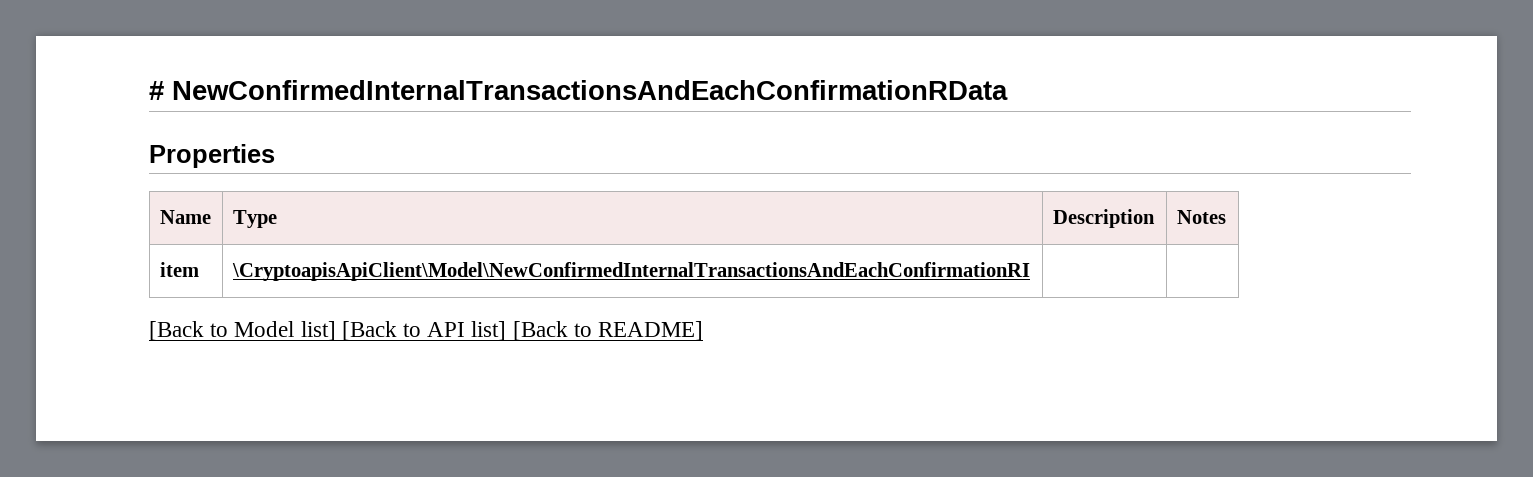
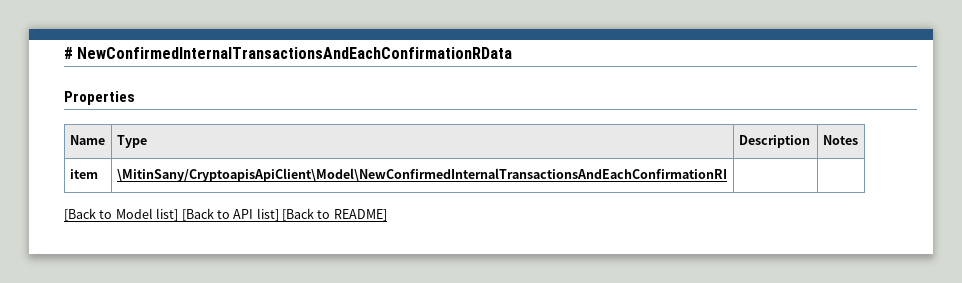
- item | \CryptoapisApiClient\Model\NewConfirmedInternalTransactionsAndEachConfirmationRI | |
+ item | \MitinSany/CryptoapisApiClient\Model\NewConfirmedInternalTransactionsAndEachConfirmationRI | |

